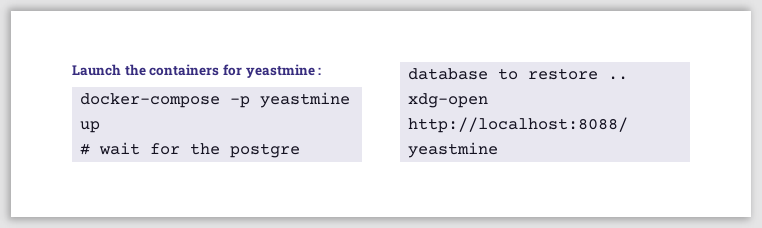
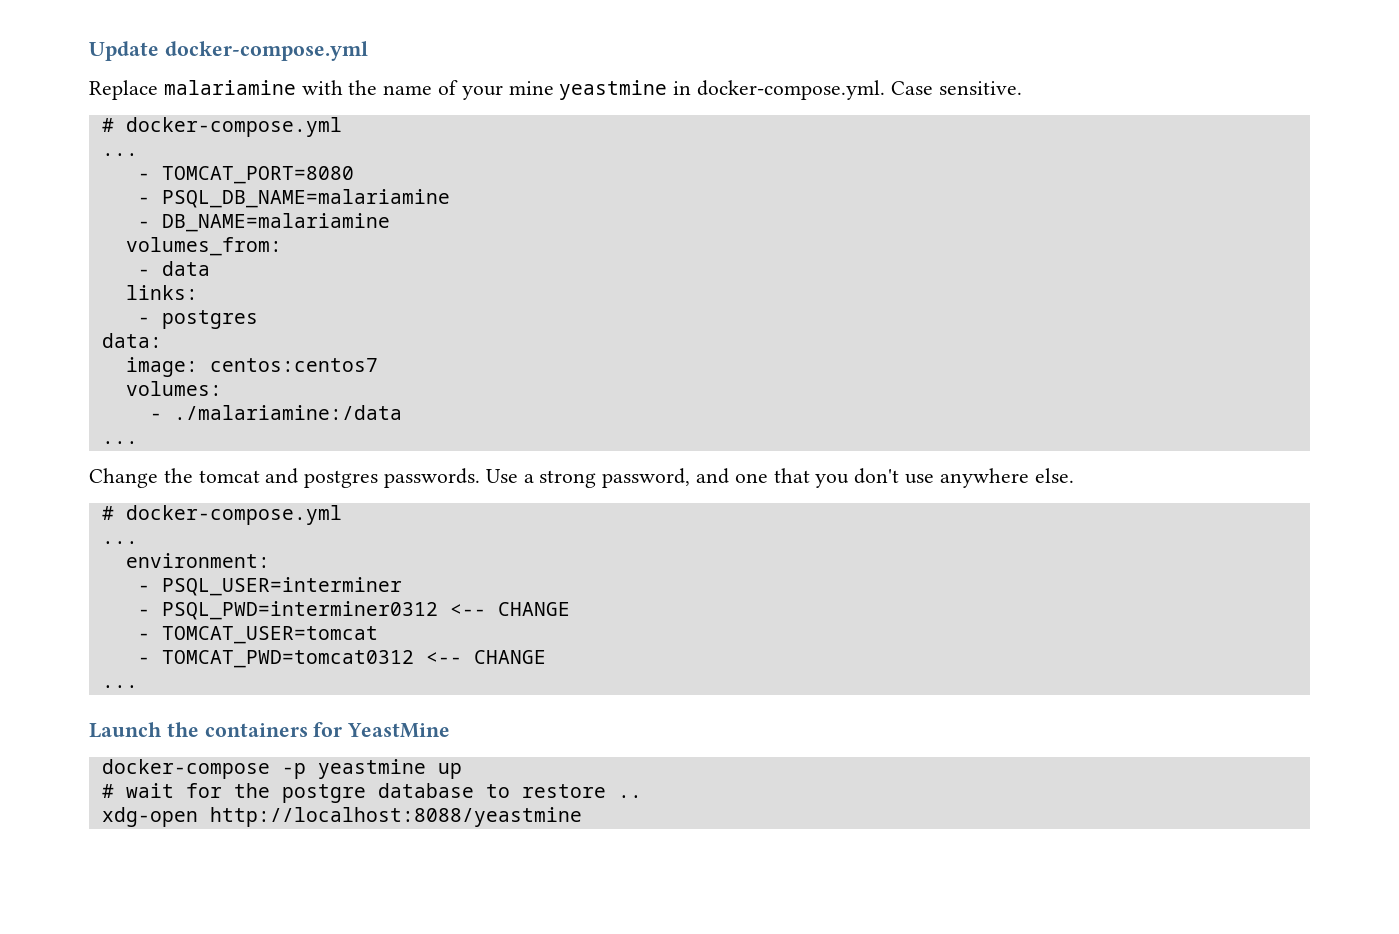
+ Update docker-compose.yml
+ Replace malariamine with the name of your mine yeastmine in docker-compose.yml. Case sensitive.
+ # docker-compose.yml
+ ...
+ - TOMCAT_PORT=8080
+ - PSQL_DB_NAME=malariamine
+ - DB_NAME=malariamine
+ volumes_from:
+ - data
+ links:
+ - postgres
+ data:
+ image: centos:centos7
+ volumes:
+ - ./malariamine:/data
+ ...
+ Change the tomcat and postgres passwords. Use a strong password, and one that you don't use anywhere else.
+ # docker-compose.yml
+ ...
+ environment:
+ - PSQL_USER=interminer
+ - PSQL_PWD=interminer0312 <-- CHANGE
+ - TOMCAT_USER=tomcat
+ - TOMCAT_PWD=tomcat0312 <-- CHANGE
+ ...
- Launch the containers for yeastmine :
+ Launch the containers for YeastMine

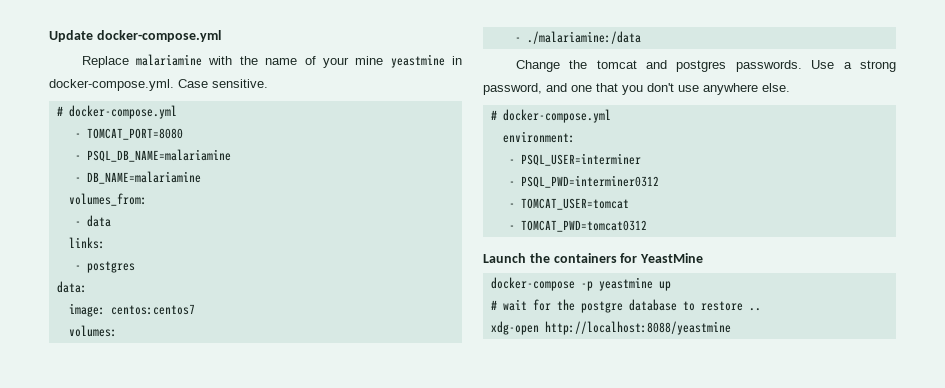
  Replace malariamine with the name of your mine yeastmine in docker-compose.yml. Case sensitive.
  # docker-compose.yml
- ...
  - ./malariamine:/data
- ...
  Use a strong password, and one that you don't use anywhere else.
  # docker-compose.yml
- ...
- - PSQL_PWD=interminer0312 <-- CHANGE
+ - PSQL_PWD=interminer0312
- - TOMCAT_PWD=tomcat0312 <-- CHANGE
- ...
+ - TOMCAT_PWD=tomcat0312

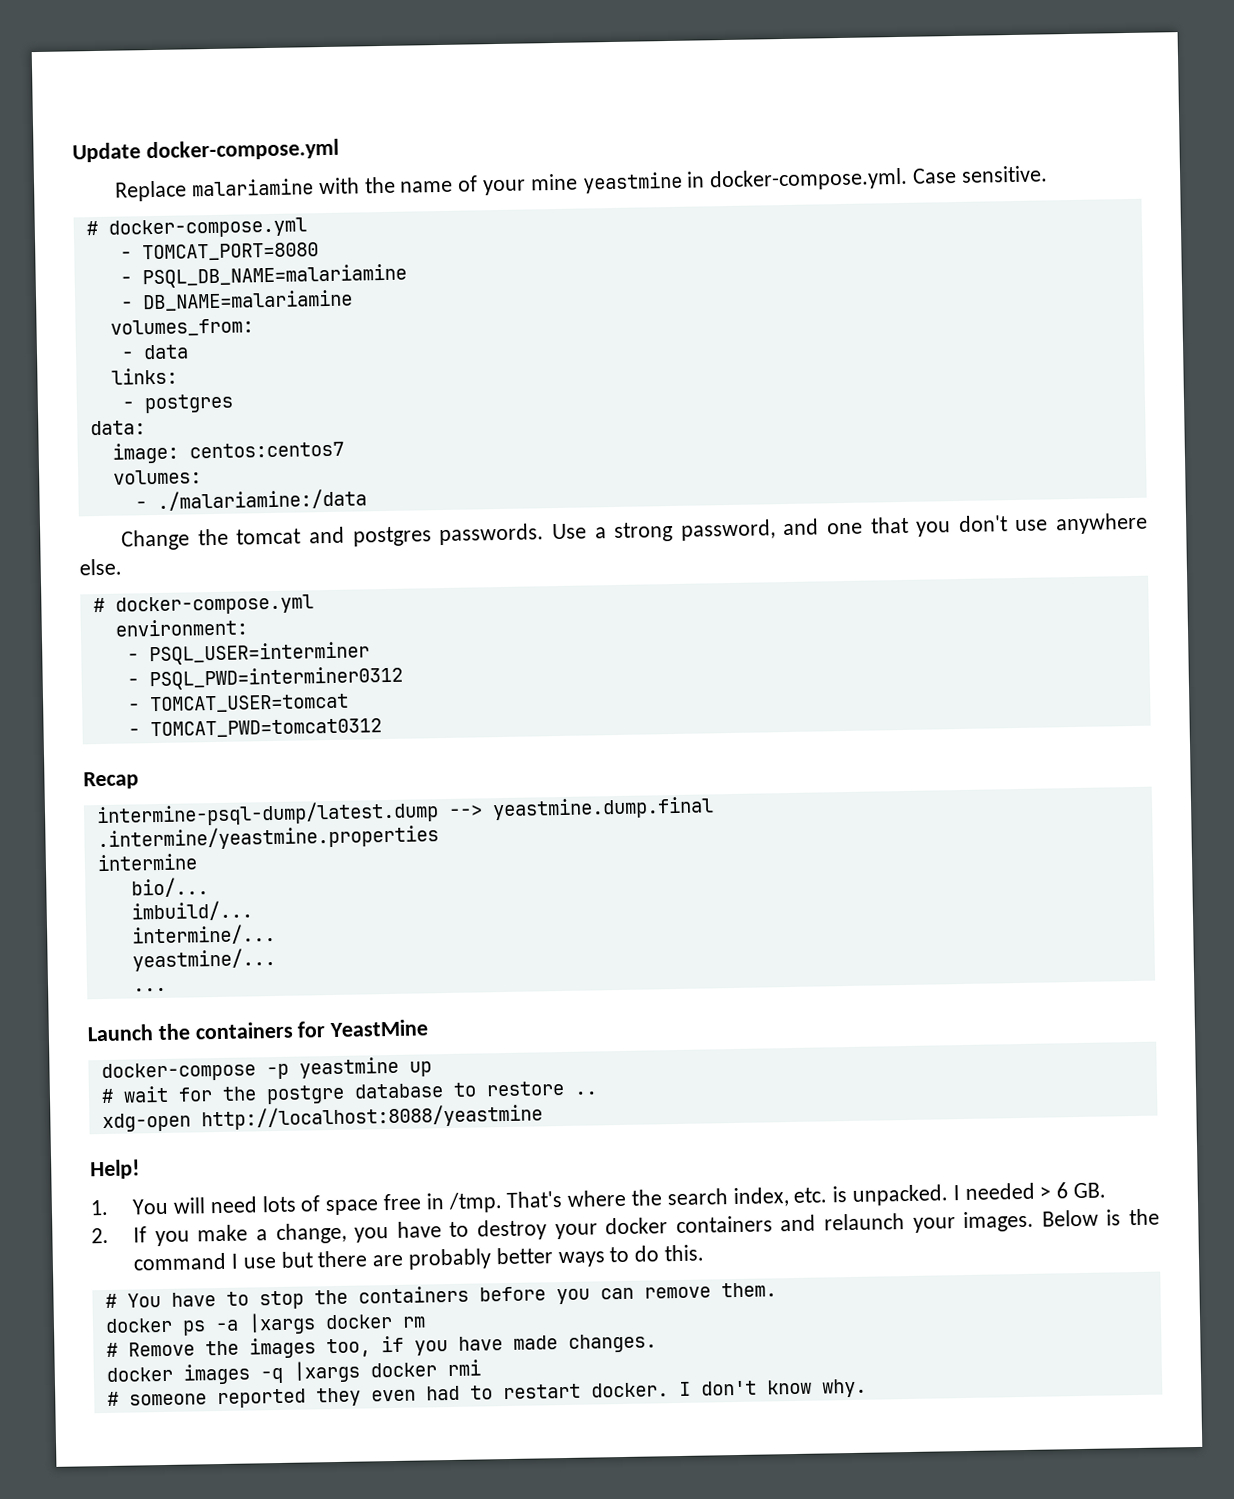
+ Recap
+ intermine-psql-dump/latest.dump --> yeastmine.dump.final
+ .intermine/yeastmine.properties
+ intermine
+ bio/...
+ imbuild/...
+ intermine/...
+ yeastmine/...
+ ...
+ Help!
+ 1. You will need lots of space free in /tmp. That's where the search index, etc. is unpacked. I needed > 6 GB.
+ 2. If you make a change, you have to destroy your docker containers and relaunch your images. Below is the command I use but there are probably better ways to do this.
+ # You have to stop the containers before you can remove them.
+ docker ps -a |xargs docker rm
+ # Remove the images too, if you have made changes.
+ docker images -q |xargs docker rmi
+ # someone reported they even had to restart docker. I don't know why.

